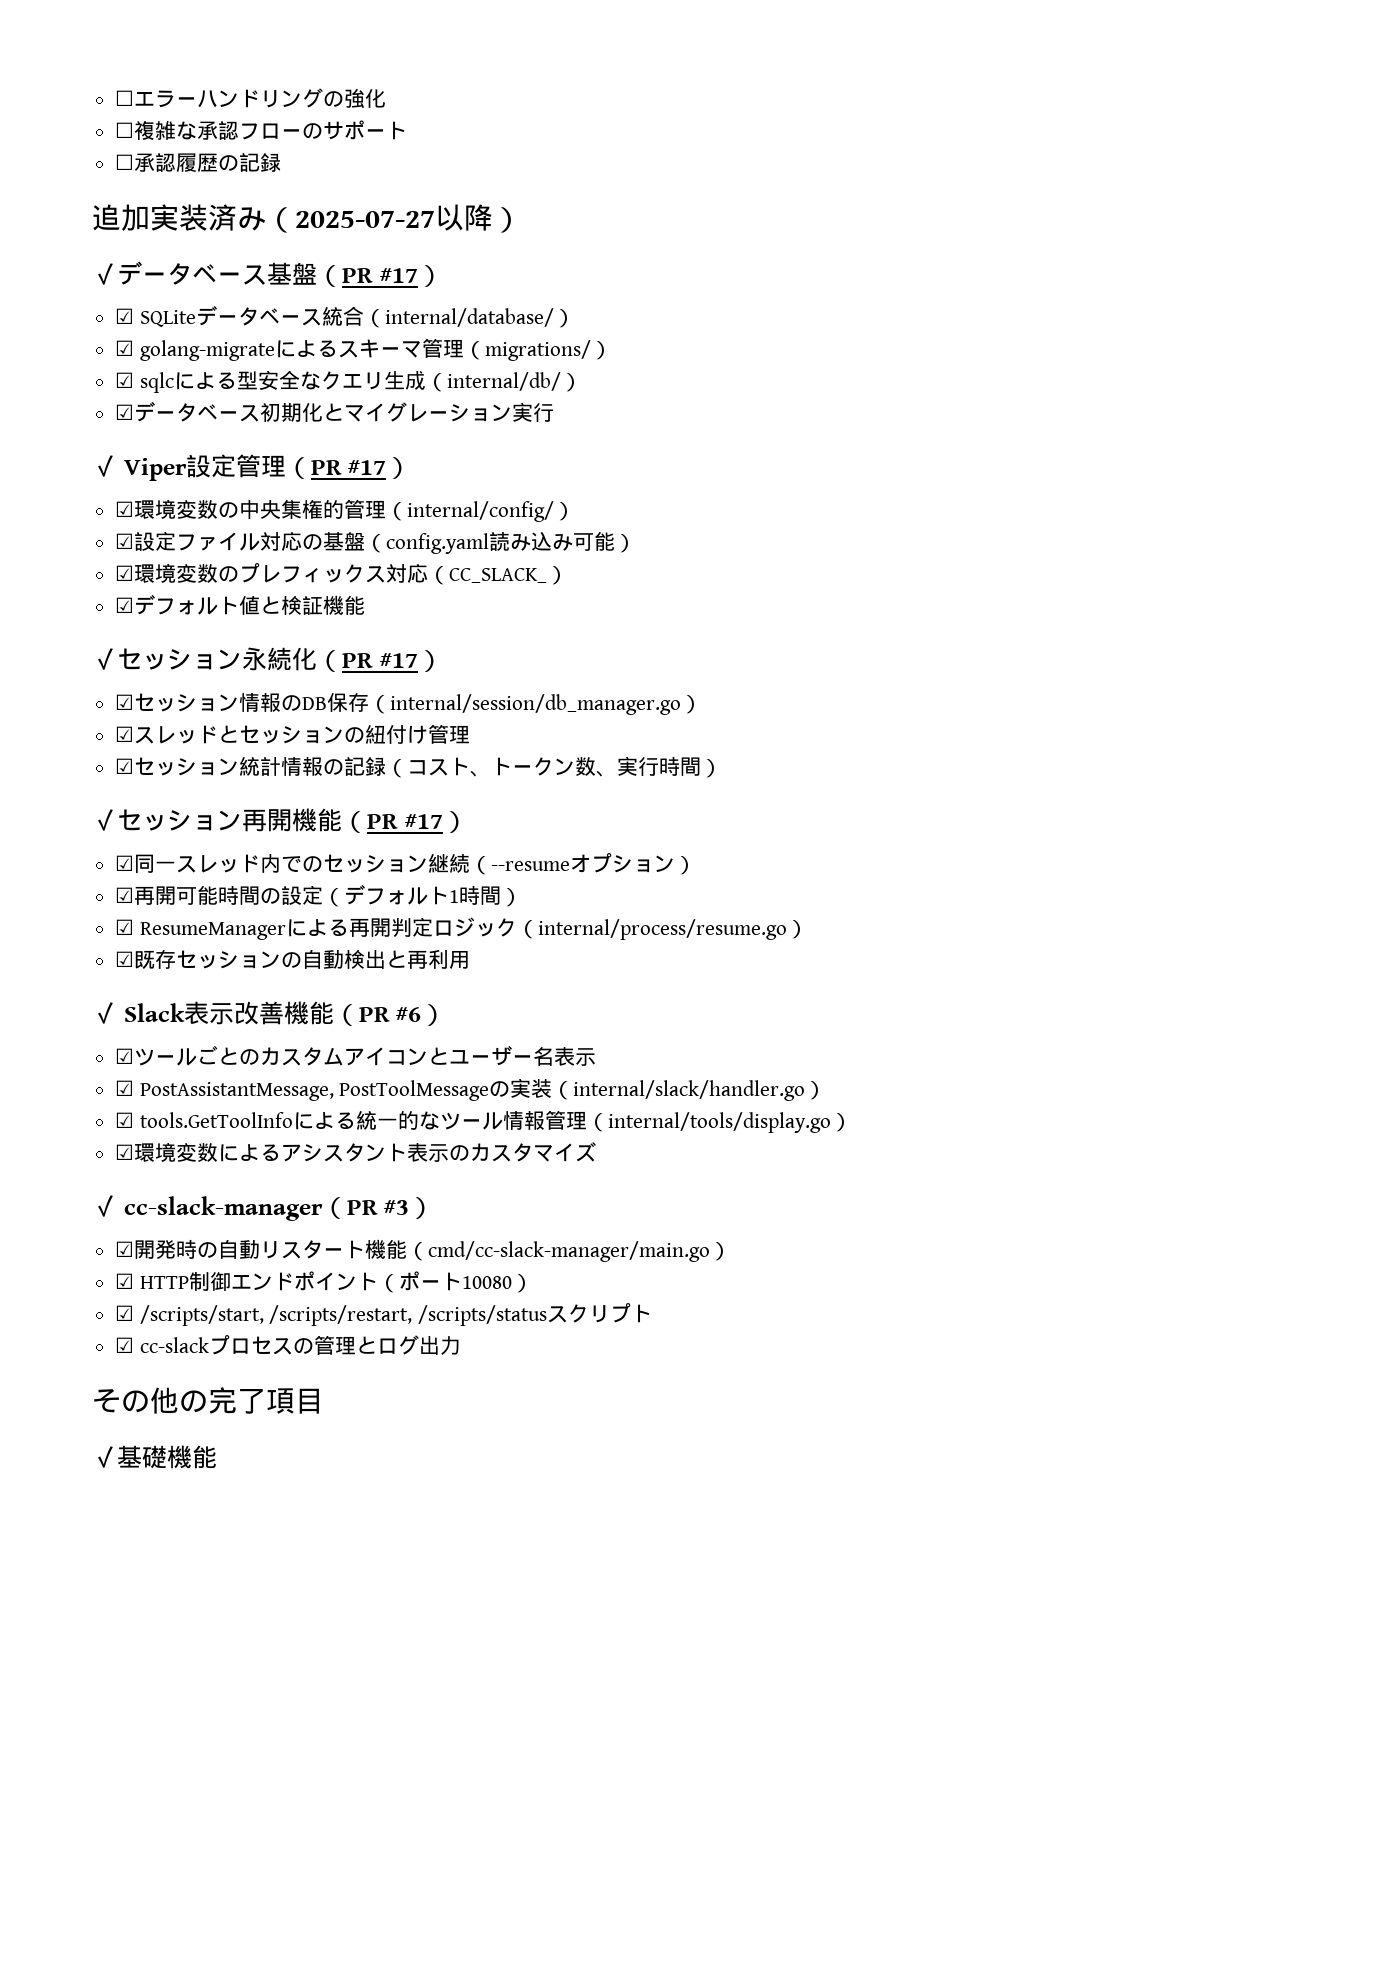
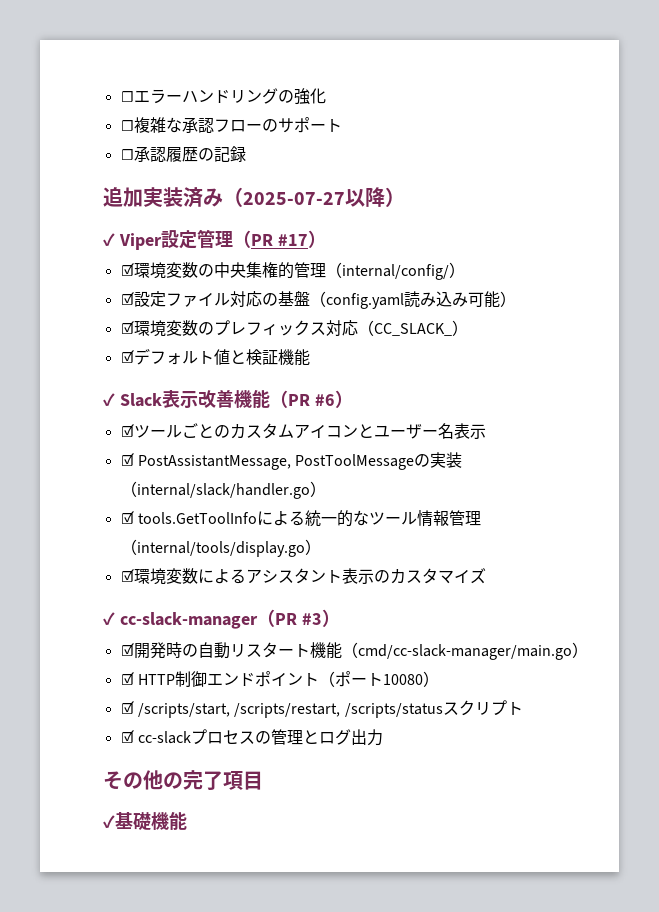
- ✓データベース基盤（PR #17）
- ☑ SQLiteデータベース統合（internal/database/）
- ☑ golang-migrateによるスキーマ管理（migrations/）
- ☑ sqlcによる型安全なクエリ生成（internal/db/）
- ☑データベース初期化とマイグレーション実行
- ✓セッション永続化（PR #17）
- ☑セッション情報のDB保存（internal/session/db_manager.go）
- ☑スレッドとセッションの紐付け管理
- ☑セッション統計情報の記録（コスト、トークン数、実行時間）
- ✓セッション再開機能（PR #17）
- ☑同一スレッド内でのセッション継続（--resumeオプション）
- ☑再開可能時間の設定（デフォルト1時間）
- ☑ ResumeManagerによる再開判定ロジック（internal/process/resume.go）
- ☑既存セッションの自動検出と再利用

